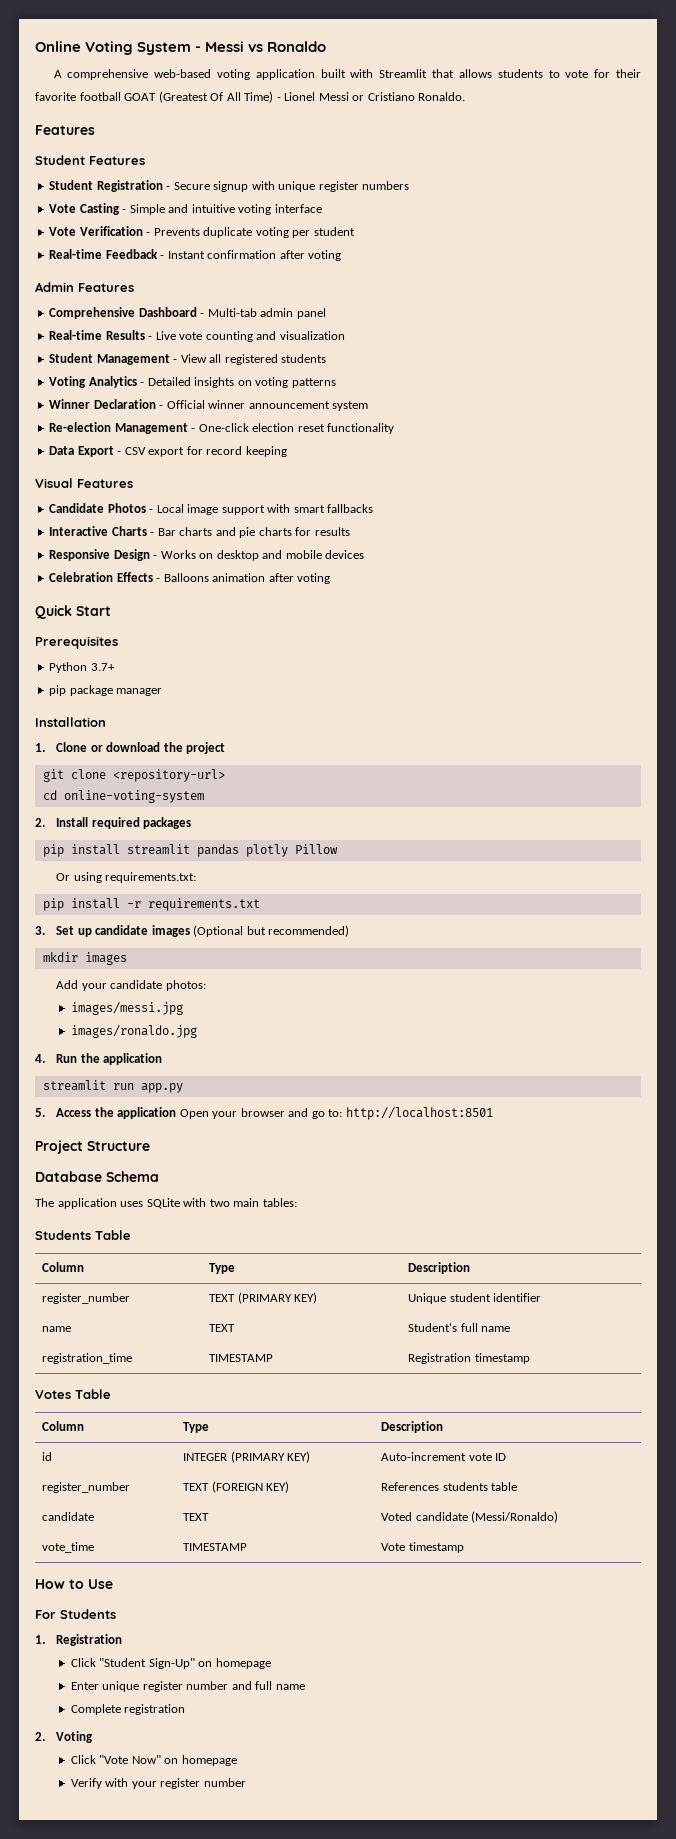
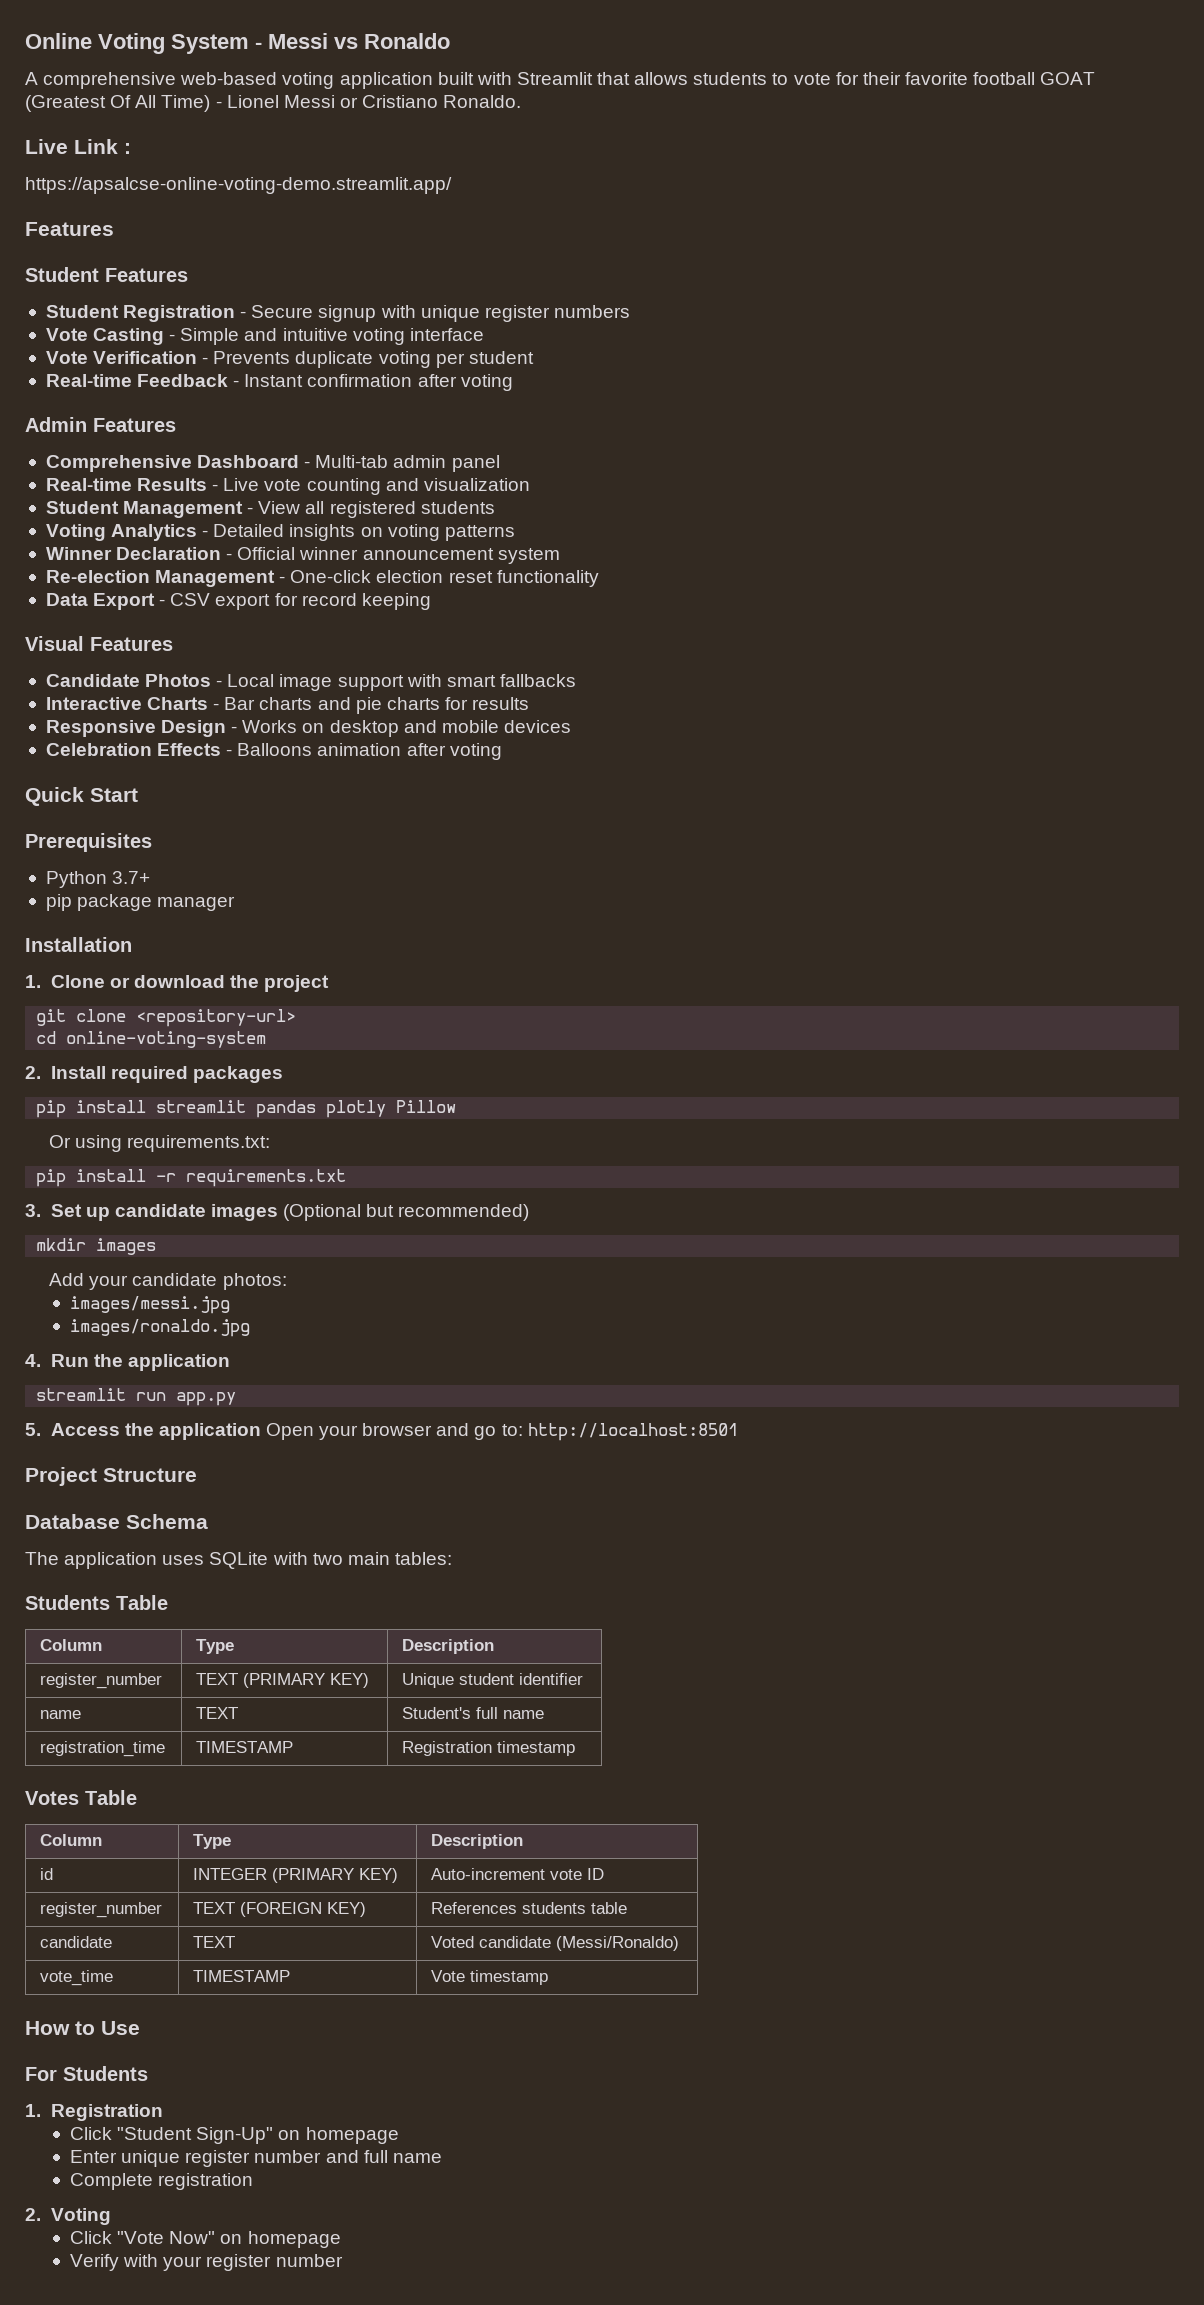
+ Live Link :
+ https://apsalcse-online-voting-demo.streamlit.app/

